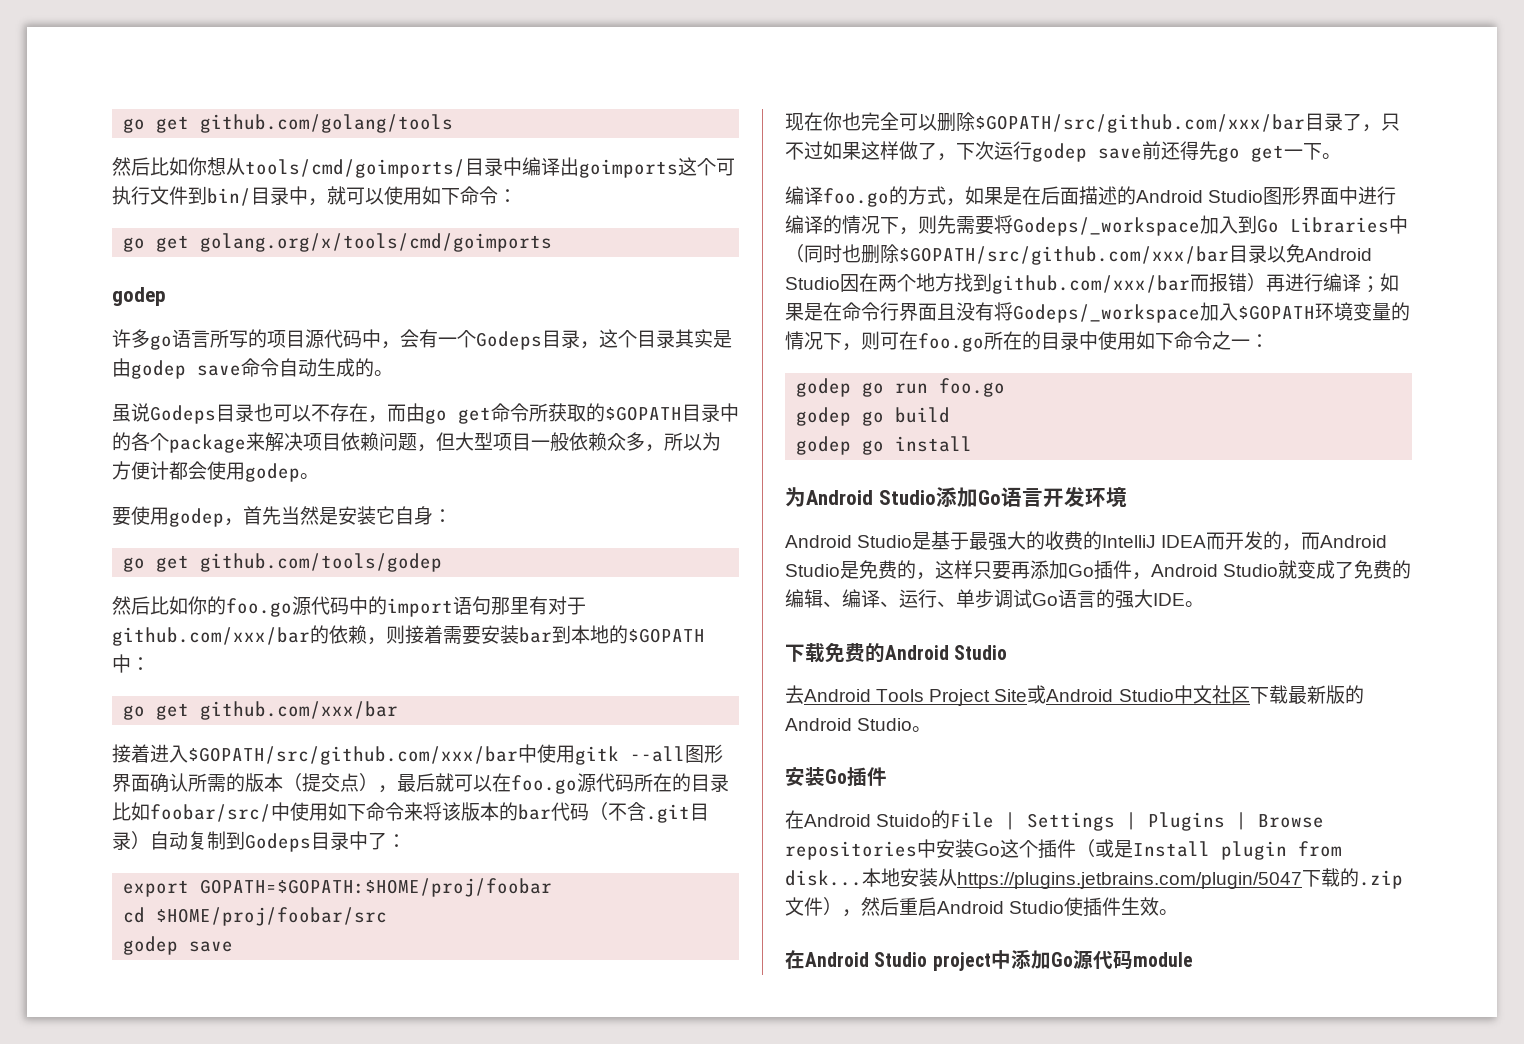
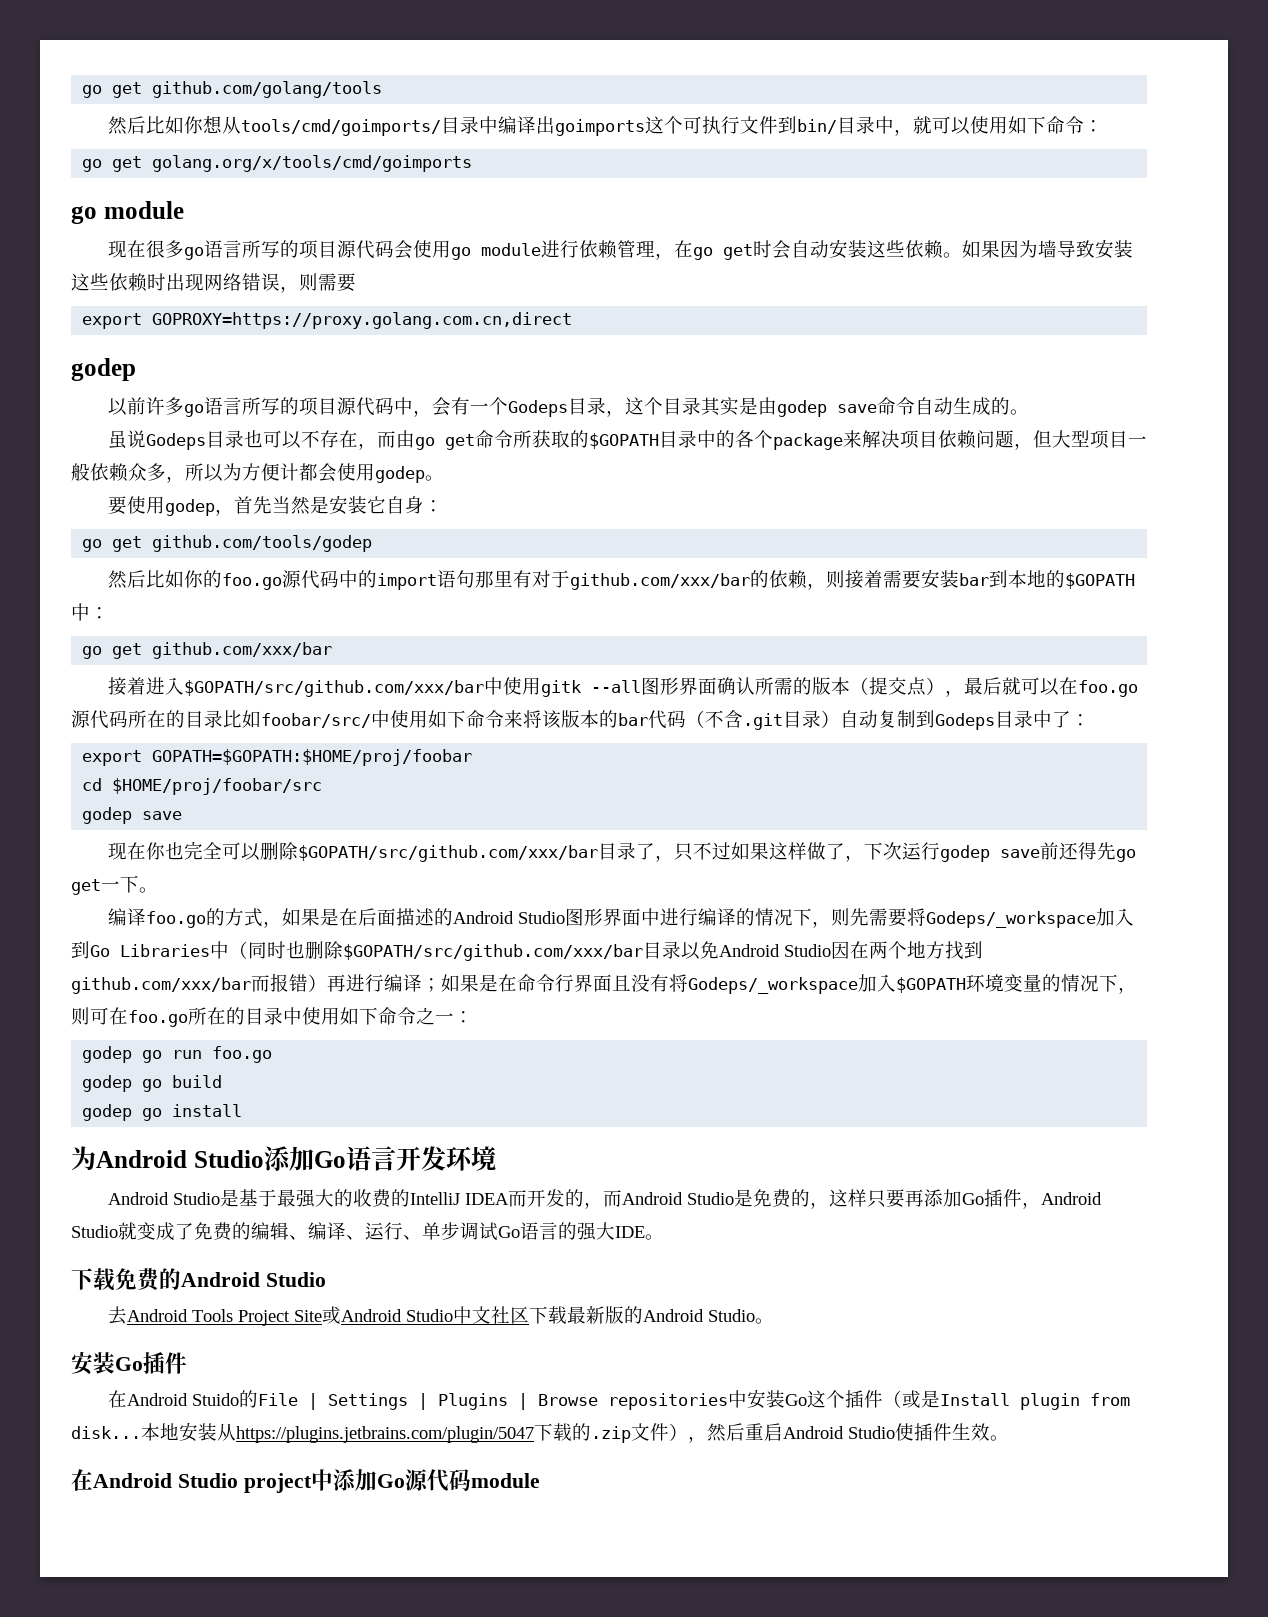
  go get golang.org/x/tools/cmd/goimports
+ go module
+ 现在很多go语言所写的项目源代码会使用go module进行依赖管理，在go get时会自动安装这些依赖。如果因为墙导致安装这些依赖时出现网络错误，则需要
+ export GOPROXY=https://proxy.golang.com.cn,direct
- 许多go语言所写的项目源代码中，会有一个Godeps目录，这个目录其实是由godep save命令自动生成的。
+ 以前许多go语言所写的项目源代码中，会有一个Godeps目录，这个目录其实是由godep save命令自动生成的。

